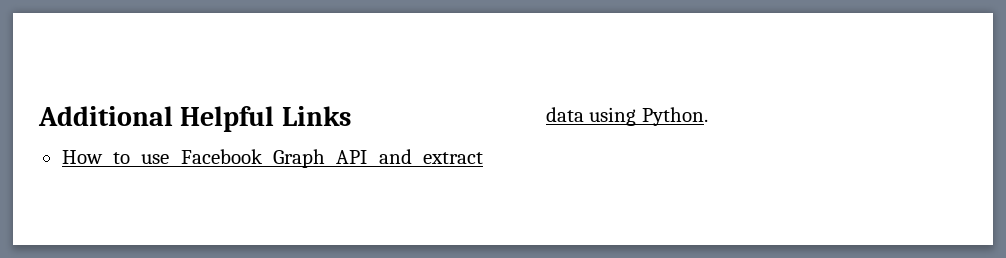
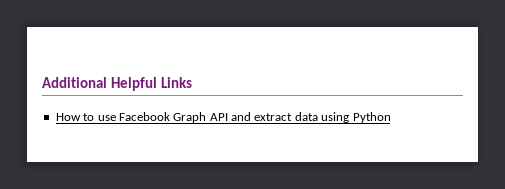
- How to use Facebook Graph API and extract data using Python.
+ How to use Facebook Graph API and extract data using Python

